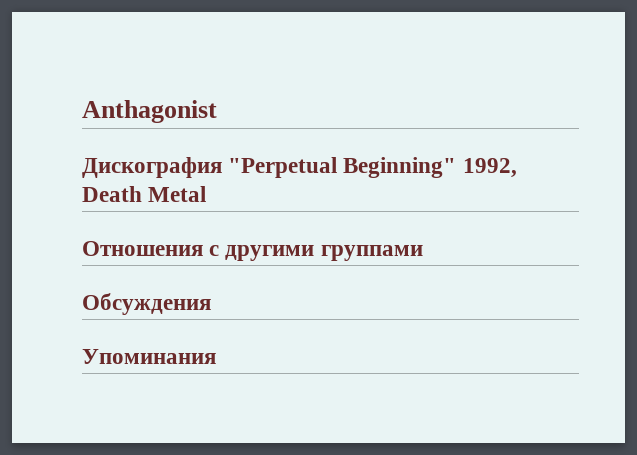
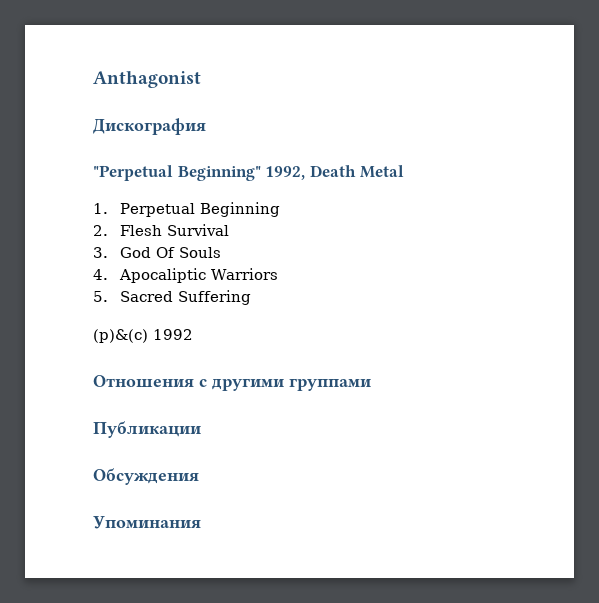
- Дискография "Perpetual Beginning" 1992, Death Metal
+ Дискография
+ "Perpetual Beginning" 1992, Death Metal
+ 1. Perpetual Beginning
+ 2. Flesh Survival
+ 3. God Of Souls
+ 4. Apocaliptic Warriors
+ 5. Sacred Suffering
+ (p)&(c) 1992
+ Публикации

